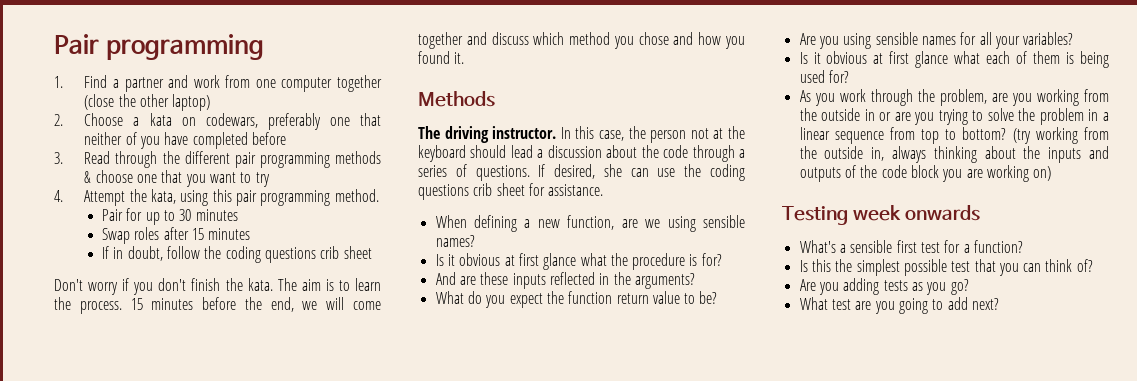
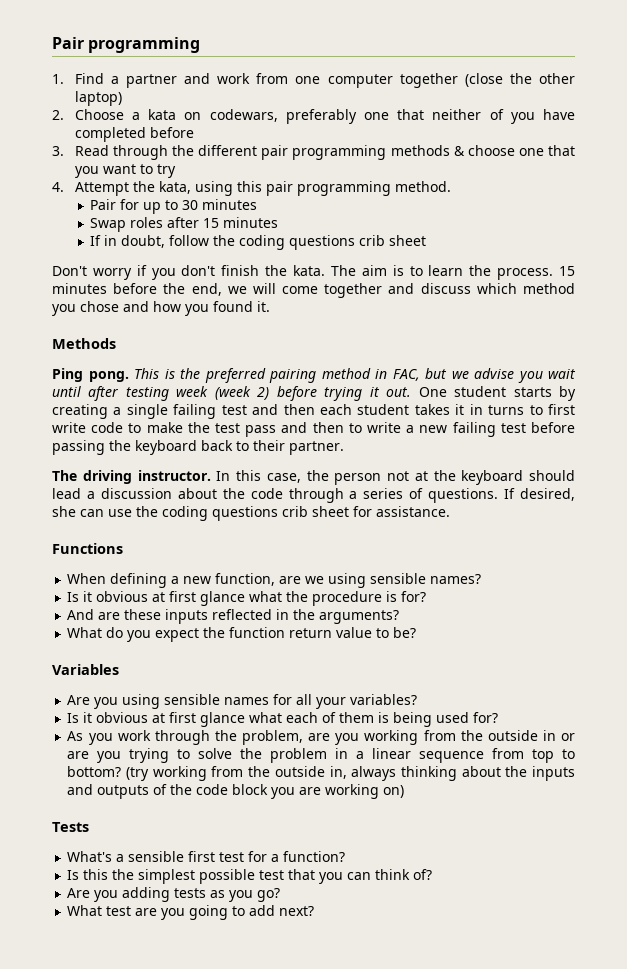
+ Ping pong. This is the preferred pairing method in FAC, but we advise you wait until after testing week (week 2) before trying it out. One student starts by creating a single failing test and then each student takes it in turns to first write code to make the test pass and then to write a new failing test before passing the keyboard back to their partner.
+ Functions
+ Variables
- Testing week onwards
+ Tests

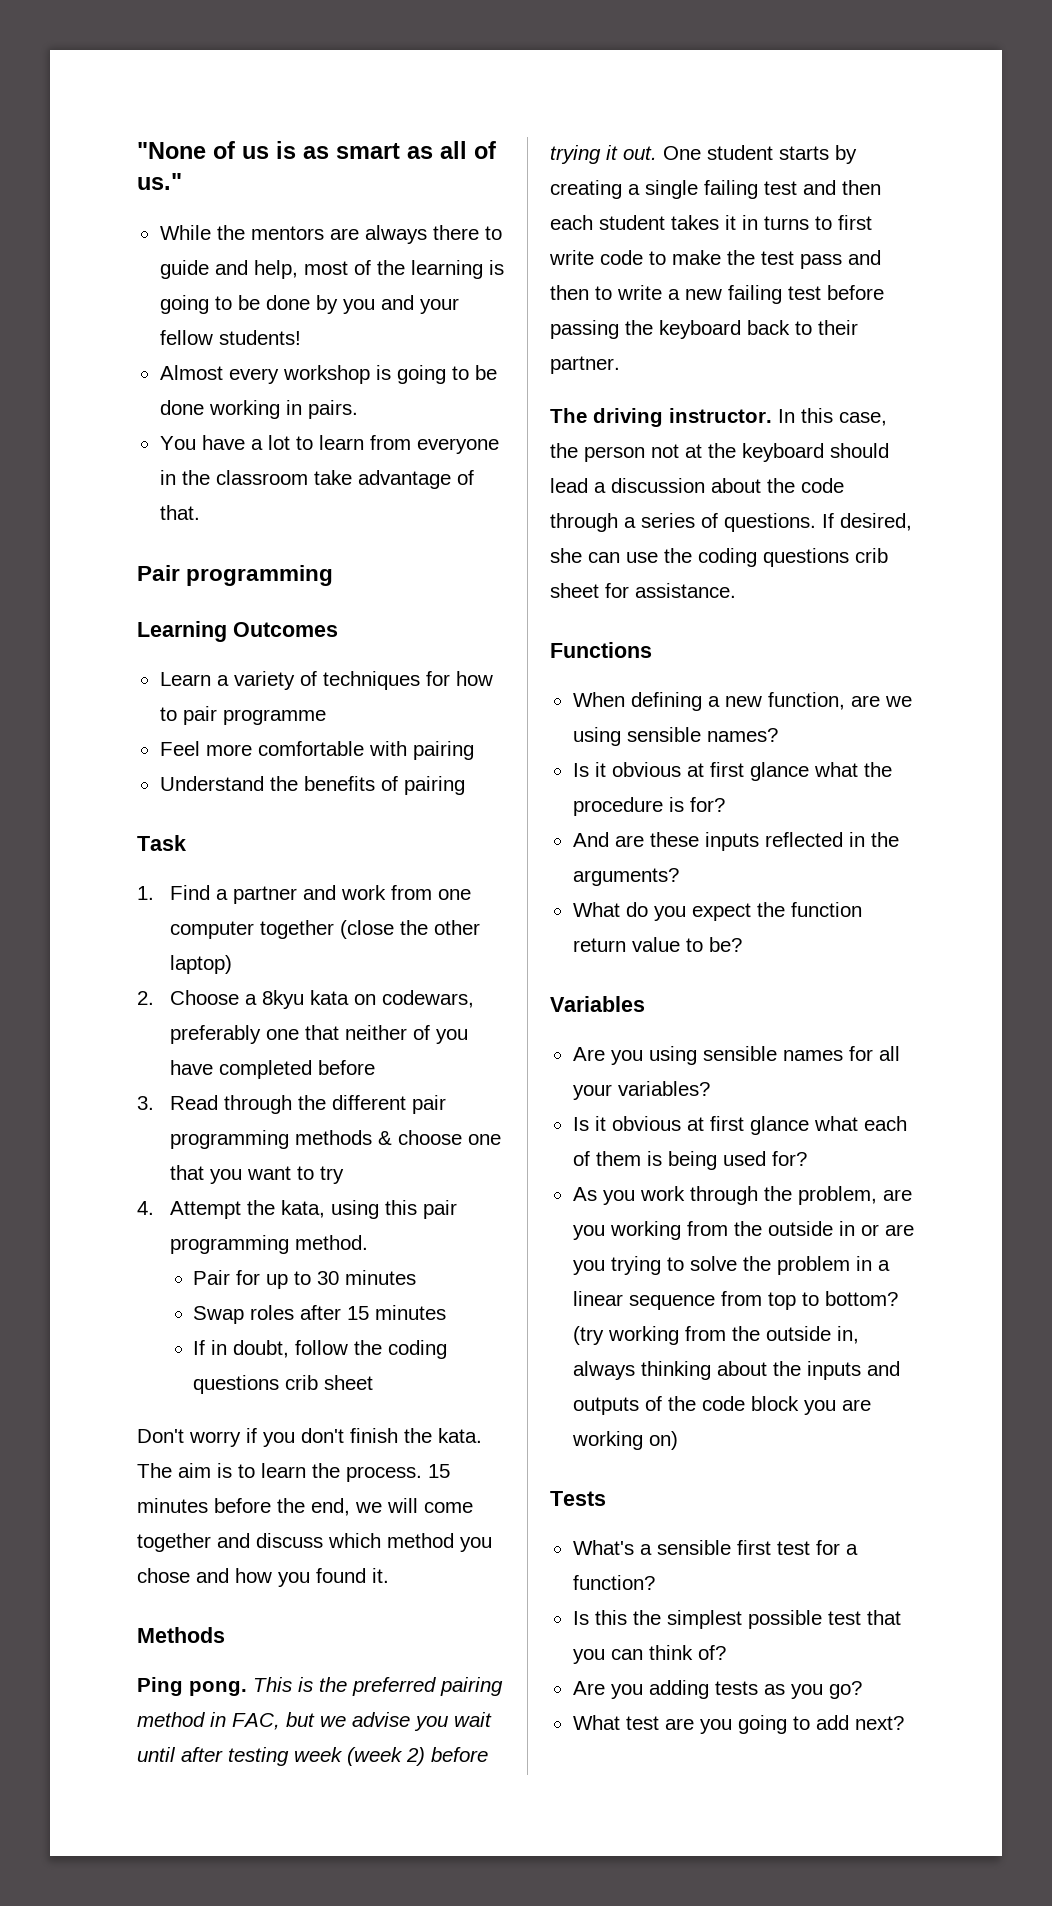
+ "None of us is as smart as all of us."
+ While the mentors are always there to guide and help, most of the learning is going to be done by you and your fellow students!
+ Almost every workshop is going to be done working in pairs.
+ You have a lot to learn from everyone in the classroom take advantage of that.
  Pair programming
+ Learning Outcomes
+ Learn a variety of techniques for how to pair programme
+ Feel more comfortable with pairing
+ Understand the benefits of pairing
+ Task
- 2. Choose a kata on codewars, preferably one that neither of you have completed before
+ 2. Choose a 8kyu kata on codewars, preferably one that neither of you have completed before

